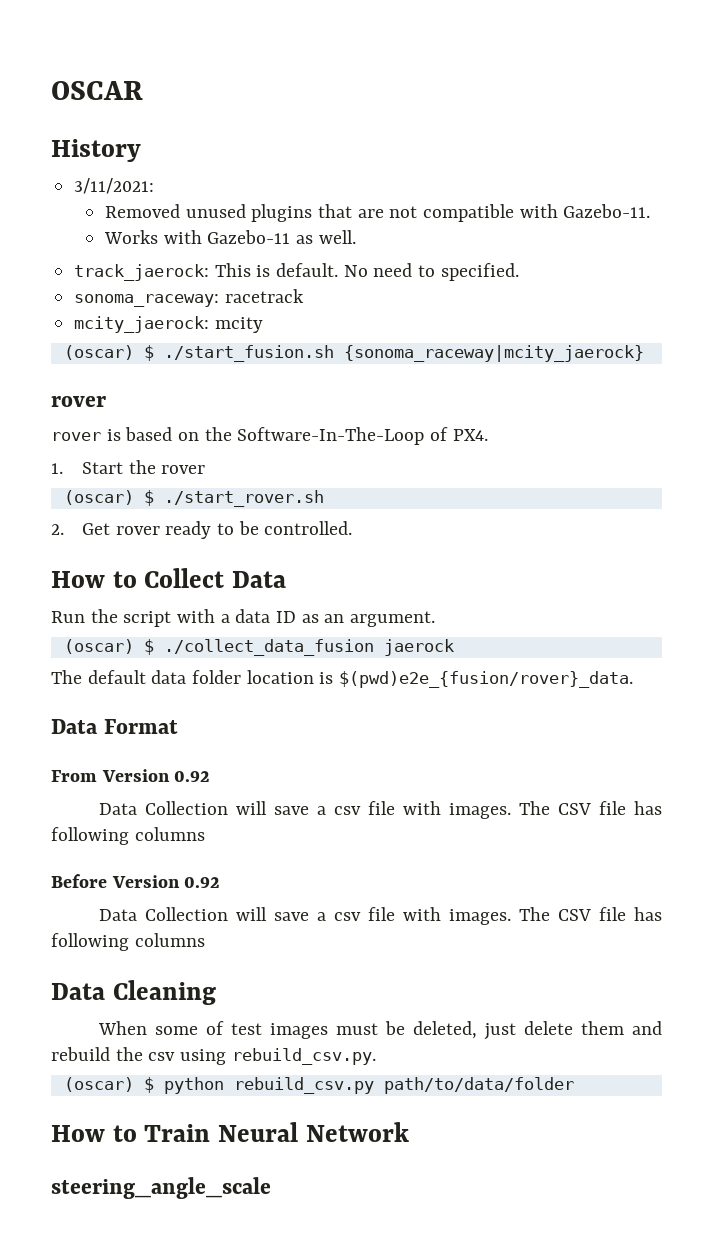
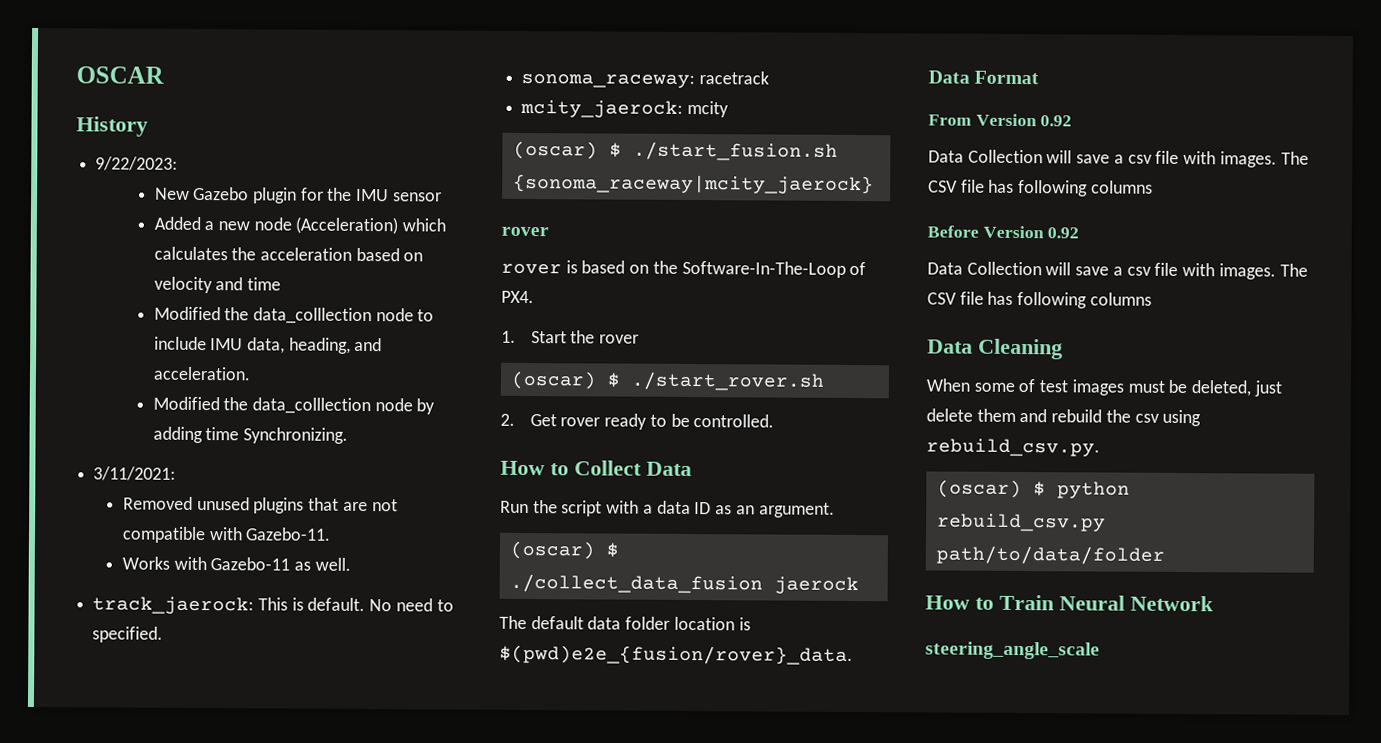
+ 9/22/2023:
+ New Gazebo plugin for the IMU sensor
+ Added a new node (Acceleration) which calculates the acceleration based on velocity and time
+ Modified the data_colllection node to include IMU data, heading, and acceleration.
+ Modified the data_colllection node by adding time Synchronizing.

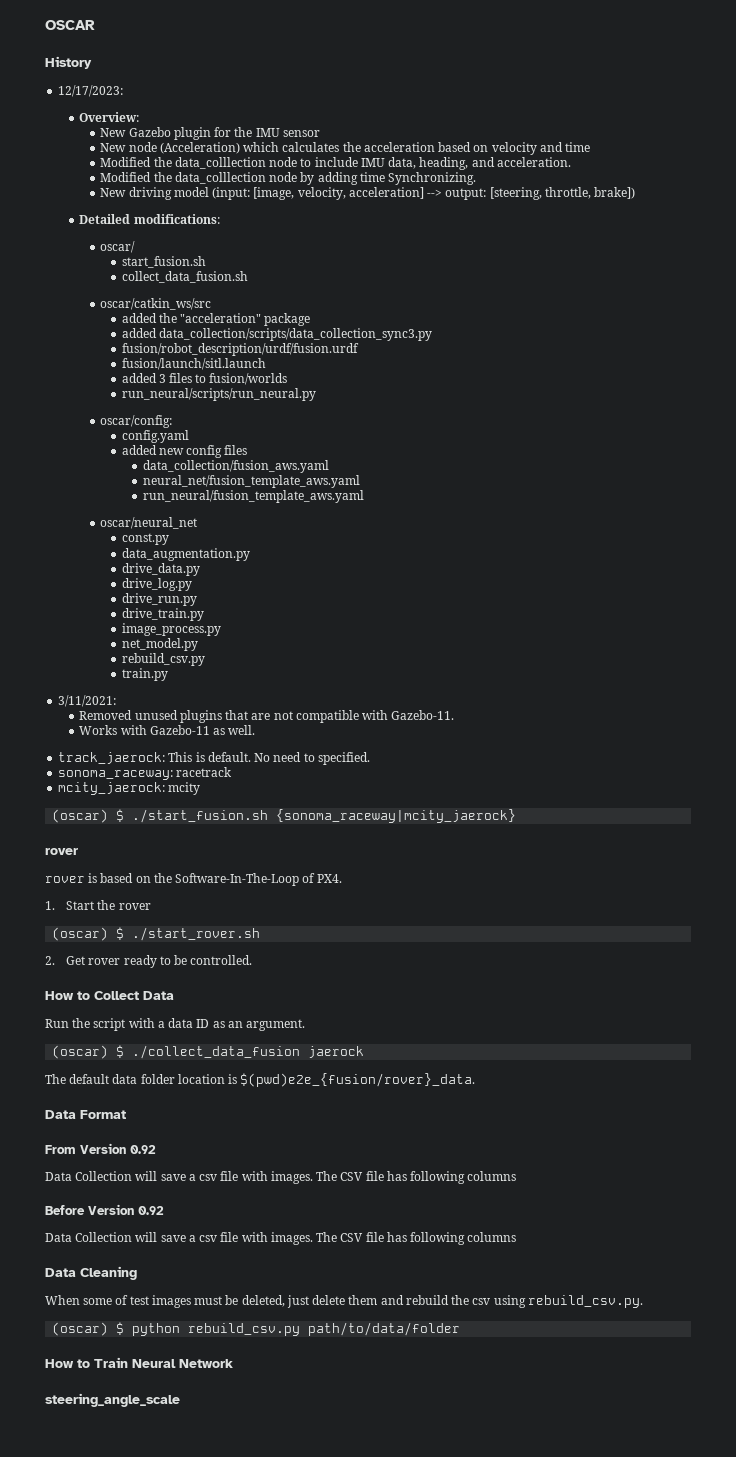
- 9/22/2023:
+ 12/17/2023:
+ Overview:
- Added a new node (Acceleration) which calculates the acceleration based on velocity and time
+ New node (Acceleration) which calculates the acceleration based on velocity and time
+ New driving model (input: [image, velocity, acceleration] --> output: [steering, throttle, brake])
+ Detailed modifications:
+ oscar/
+ start_fusion.sh
+ collect_data_fusion.sh
+ oscar/catkin_ws/src
+ added the "acceleration" package
+ added data_collection/scripts/data_collection_sync3.py
+ fusion/robot_description/urdf/fusion.urdf
+ fusion/launch/sitl.launch
+ added 3 files to fusion/worlds
+ run_neural/scripts/run_neural.py
+ oscar/config:
+ config.yaml
+ added new config files
+ data_collection/fusion_aws.yaml
+ neural_net/fusion_template_aws.yaml
+ run_neural/fusion_template_aws.yaml
+ oscar/neural_net
+ const.py
+ data_augmentation.py
+ drive_data.py
+ drive_log.py
+ drive_run.py
+ drive_train.py
+ image_process.py
+ net_model.py
+ rebuild_csv.py
+ train.py

